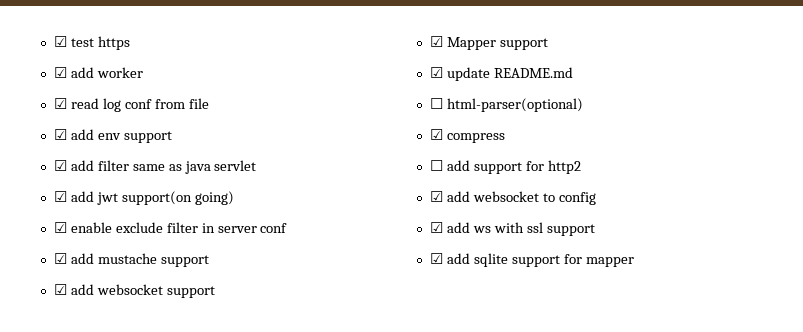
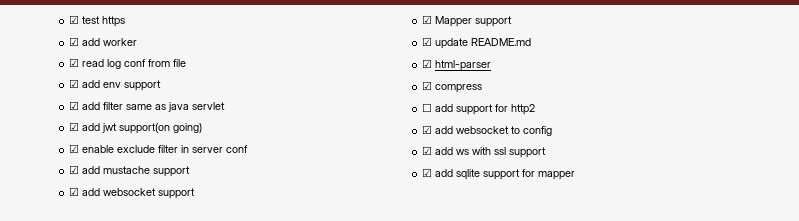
- ☐ html-parser(optional)
+ ☑ html-parser

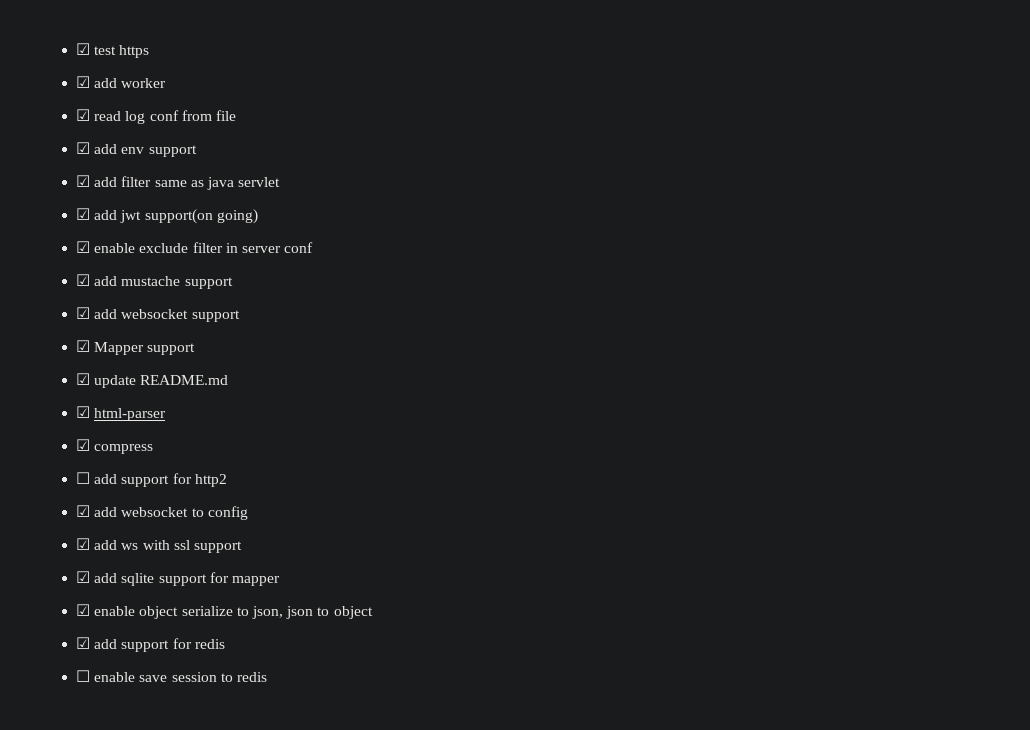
+ ☑ enable object serialize to json, json to object
+ ☑ add support for redis
+ ☐ enable save session to redis

